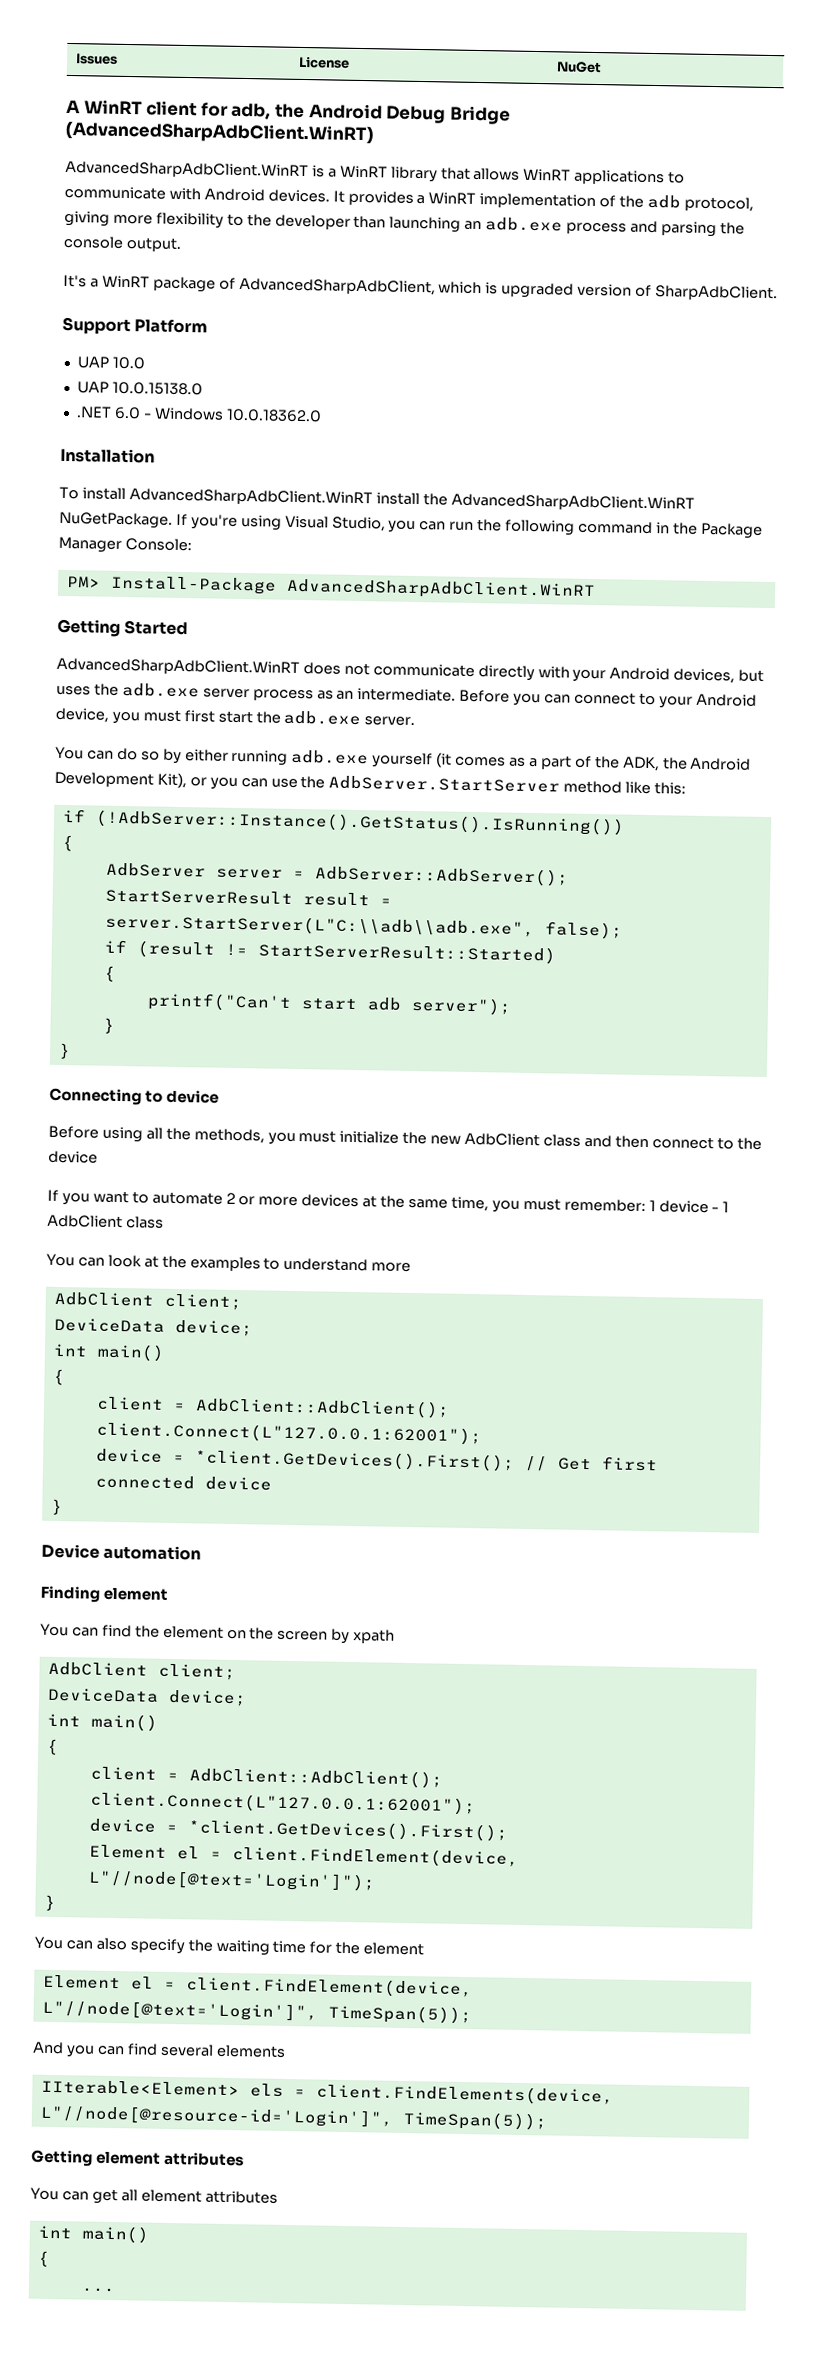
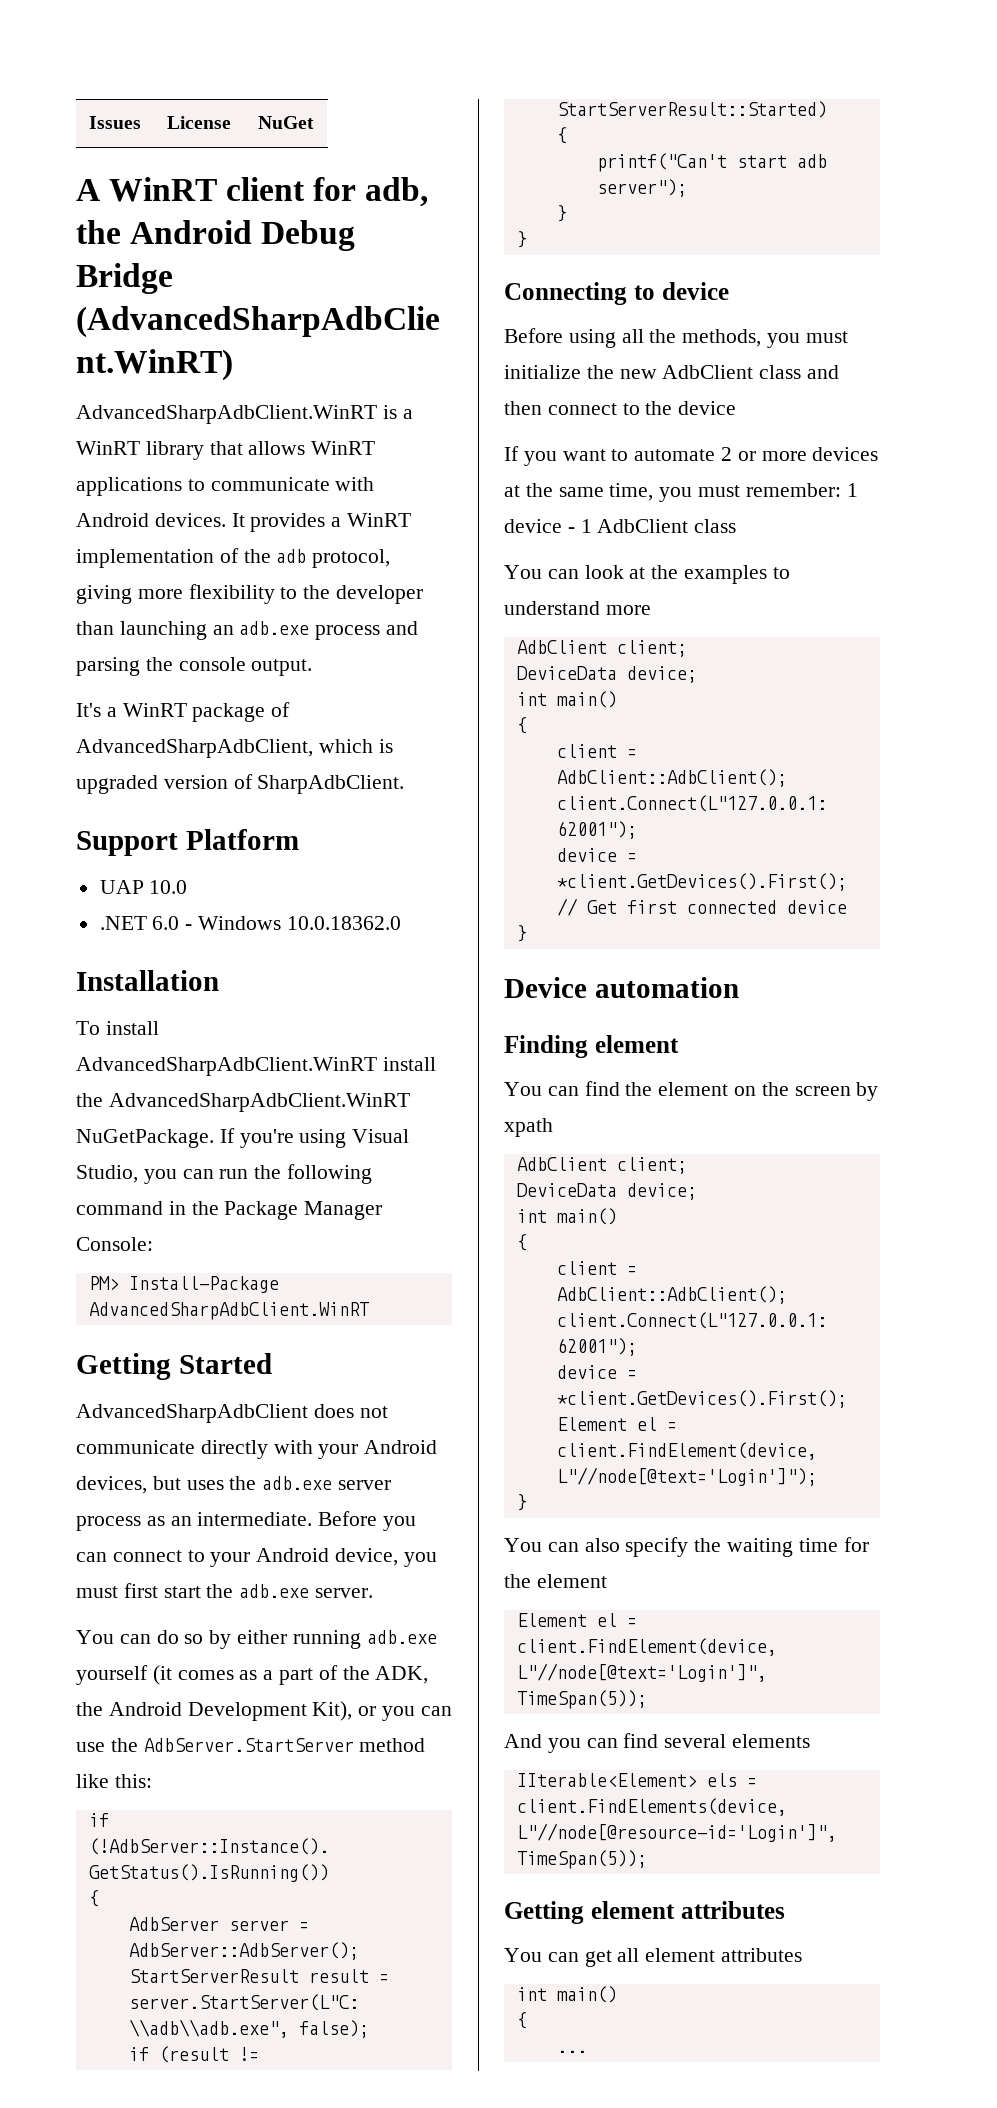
- UAP 10.0.15138.0
- AdvancedSharpAdbClient.WinRT does not communicate directly with your Android devices, but uses the adb.exe server process as an intermediate.
+ AdvancedSharpAdbClient does not communicate directly with your Android devices, but uses the adb.exe server process as an intermediate.

